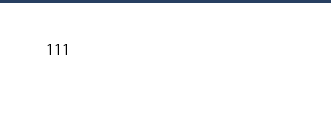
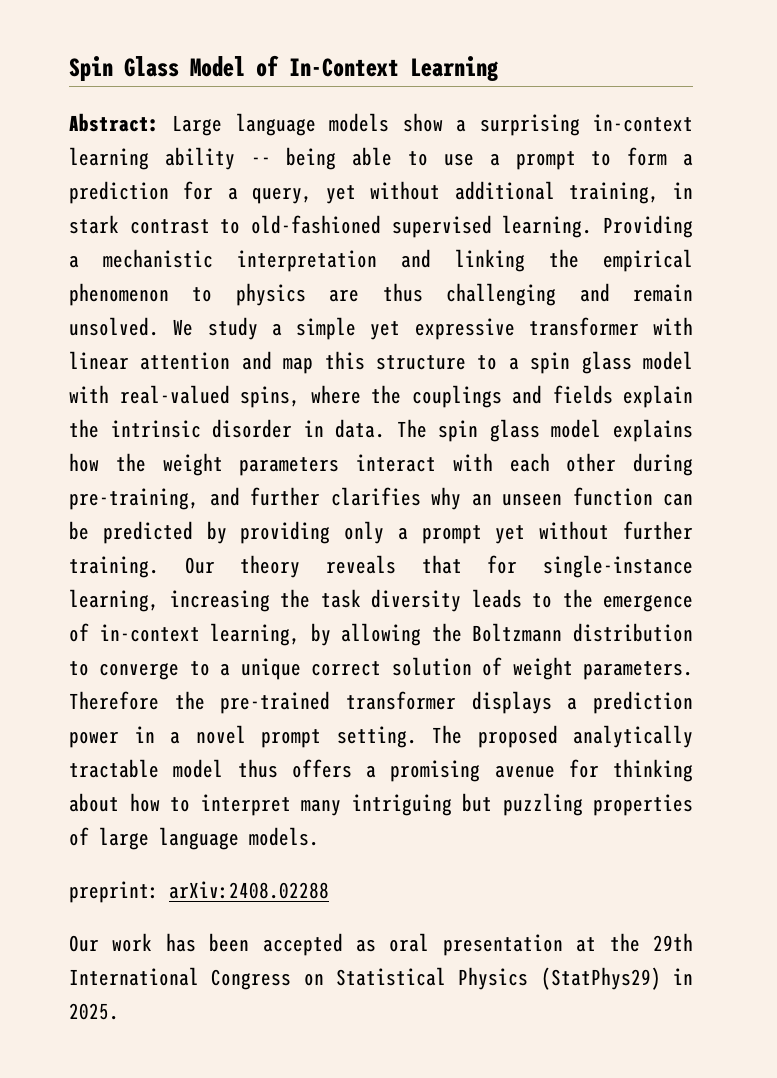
- 111
+ Spin Glass Model of In-Context Learning
+ Abstract: Large language models show a surprising in-context learning ability -- being able to use a prompt to form a prediction for a query, yet without additional training, in stark contrast to old-fashioned supervised learning. Providing a mechanistic interpretation and linking the empirical phenomenon to physics are thus challenging and remain unsolved. We study a simple yet expressive transformer with linear attention and map this structure to a spin glass model with real-valued spins, where the couplings and fields explain the intrinsic disorder in data. The spin glass model explains how the weight parameters interact with each other during pre-training, and further clarifies why an unseen function can be predicted by providing only a prompt yet without further training. Our theory reveals that for single-instance learning, increasing the task diversity leads to the emergence of in-context learning, by allowing the Boltzmann distribution to converge to a unique correct solution of weight parameters. Therefore the pre-trained transformer displays a prediction power in a novel prompt setting. The proposed analytically tractable model thus offers a promising avenue for thinking about how to interpret many intriguing but puzzling properties of large language models.
+ preprint: arXiv:2408.02288
+ Our work has been accepted as oral presentation at the 29th International Congress on Statistical Physics (StatPhys29) in 2025.

